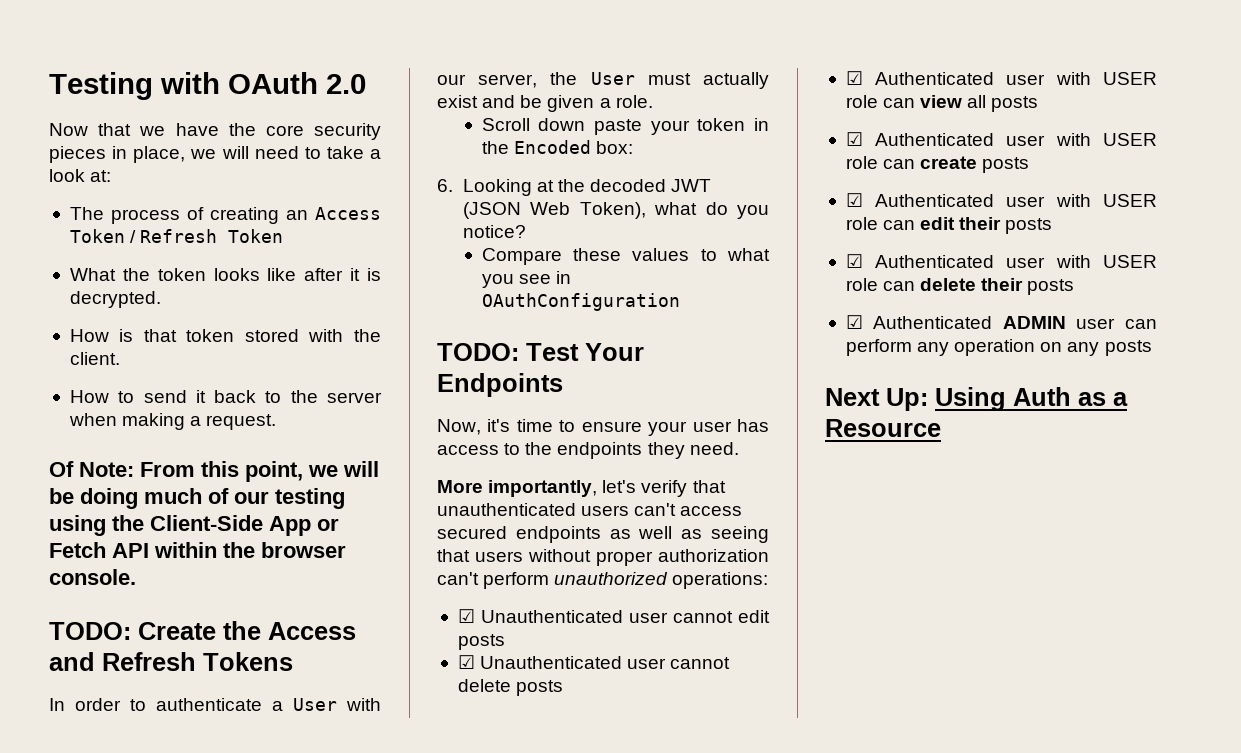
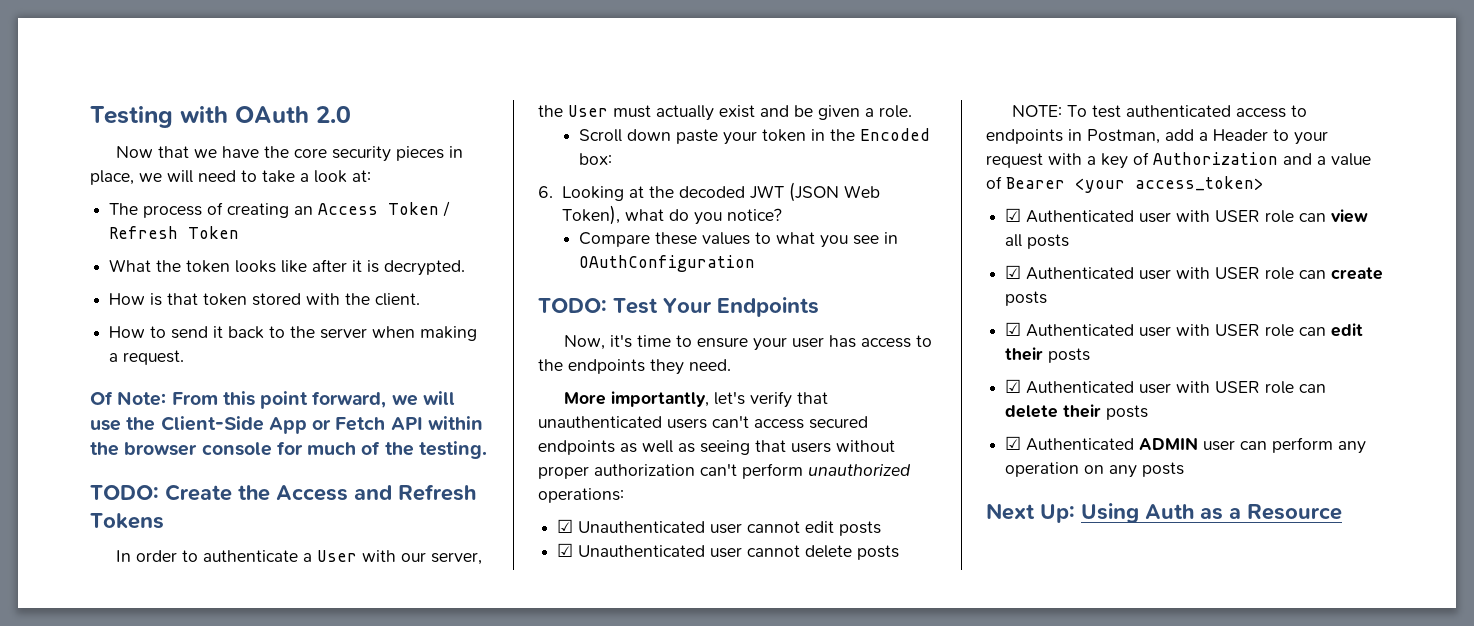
- Of Note: From this point, we will be doing much of our testing using the Client-Side App or Fetch API within the browser console.
+ Of Note: From this point forward, we will use the Client-Side App or Fetch API within the browser console for much of the testing.
+ NOTE: To test authenticated access to endpoints in Postman, add a Header to your request with a key of Authorization and a value of Bearer <your access_token>

